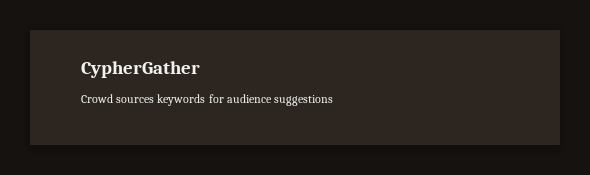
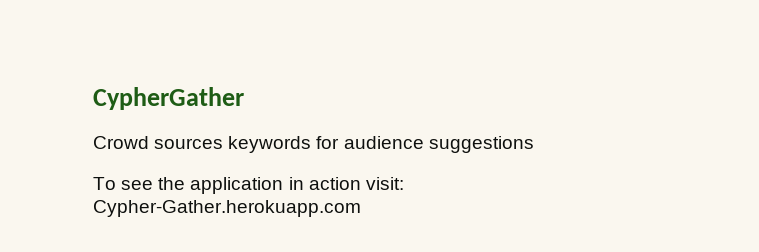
+ To see the application in action visit: Cypher-Gather.herokuapp.com

